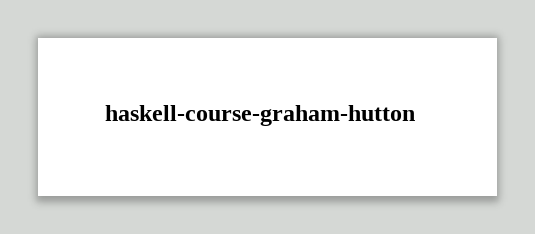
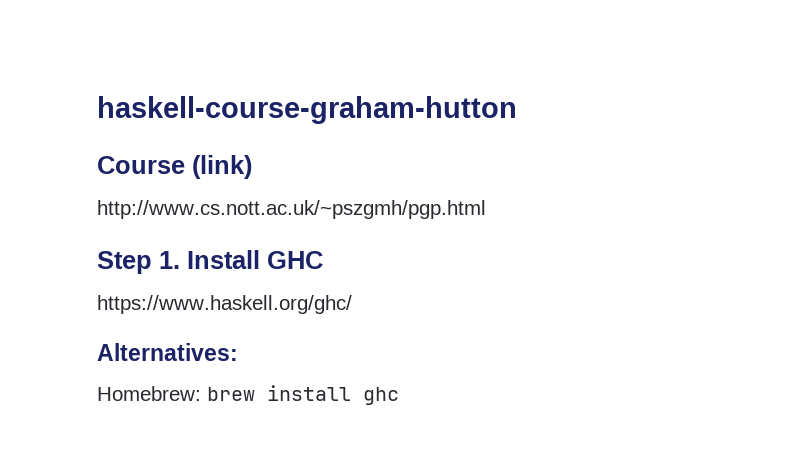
+ Course (link)
+ http://www.cs.nott.ac.uk/~pszgmh/pgp.html
+ Step 1. Install GHC
+ https://www.haskell.org/ghc/
+ Alternatives:
+ Homebrew: brew install ghc

